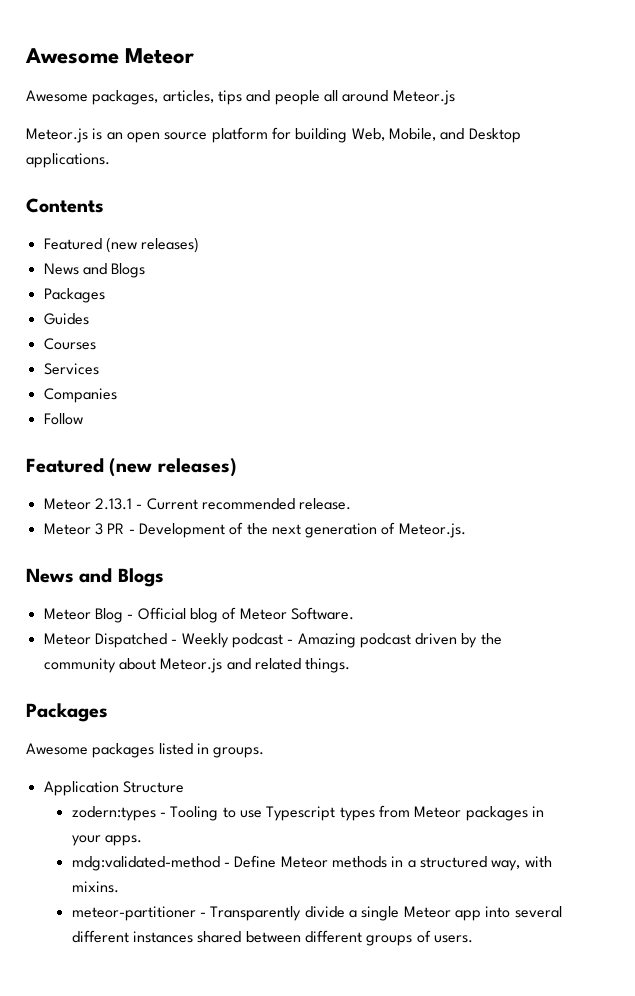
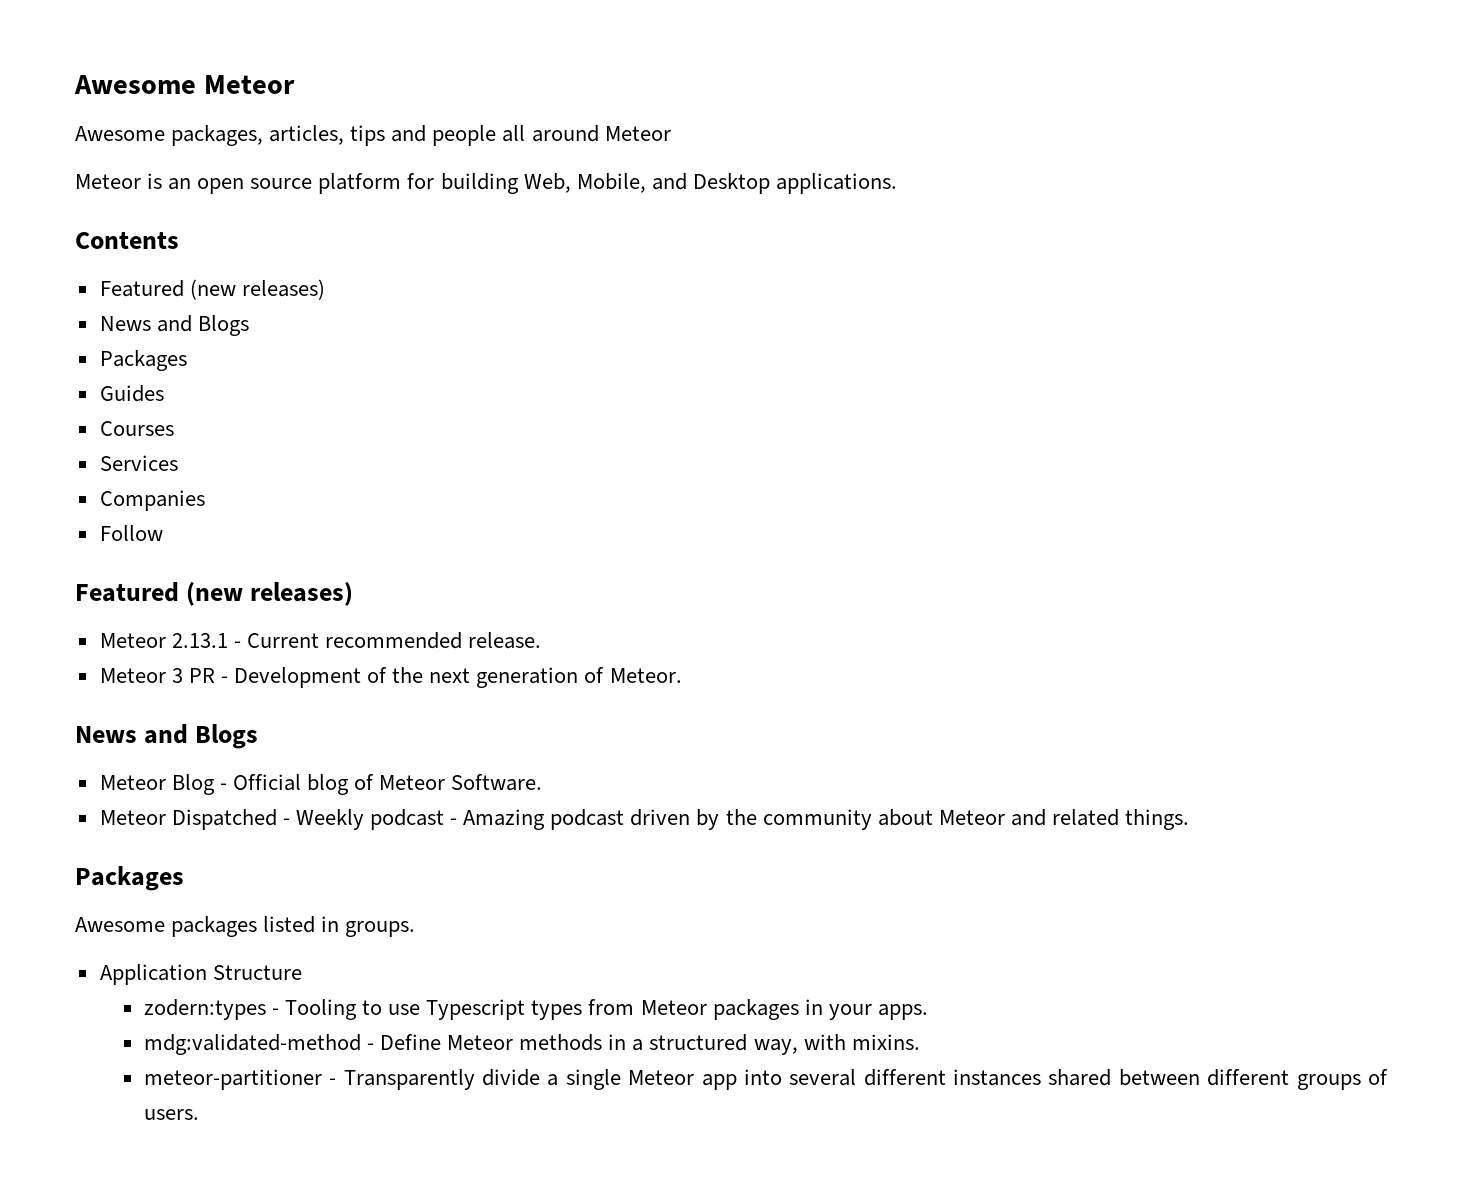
- Awesome packages, articles, tips and people all around Meteor.js
- Meteor.js is an open source platform for building Web, Mobile, and Desktop applications.
+ Awesome packages, articles, tips and people all around Meteor
+ Meteor is an open source platform for building Web, Mobile, and Desktop applications.
- Meteor 3 PR - Development of the next generation of Meteor.js.
+ Meteor 3 PR - Development of the next generation of Meteor.
- Meteor Dispatched - Weekly podcast - Amazing podcast driven by the community about Meteor.js and related things.
+ Meteor Dispatched - Weekly podcast - Amazing podcast driven by the community about Meteor and related things.

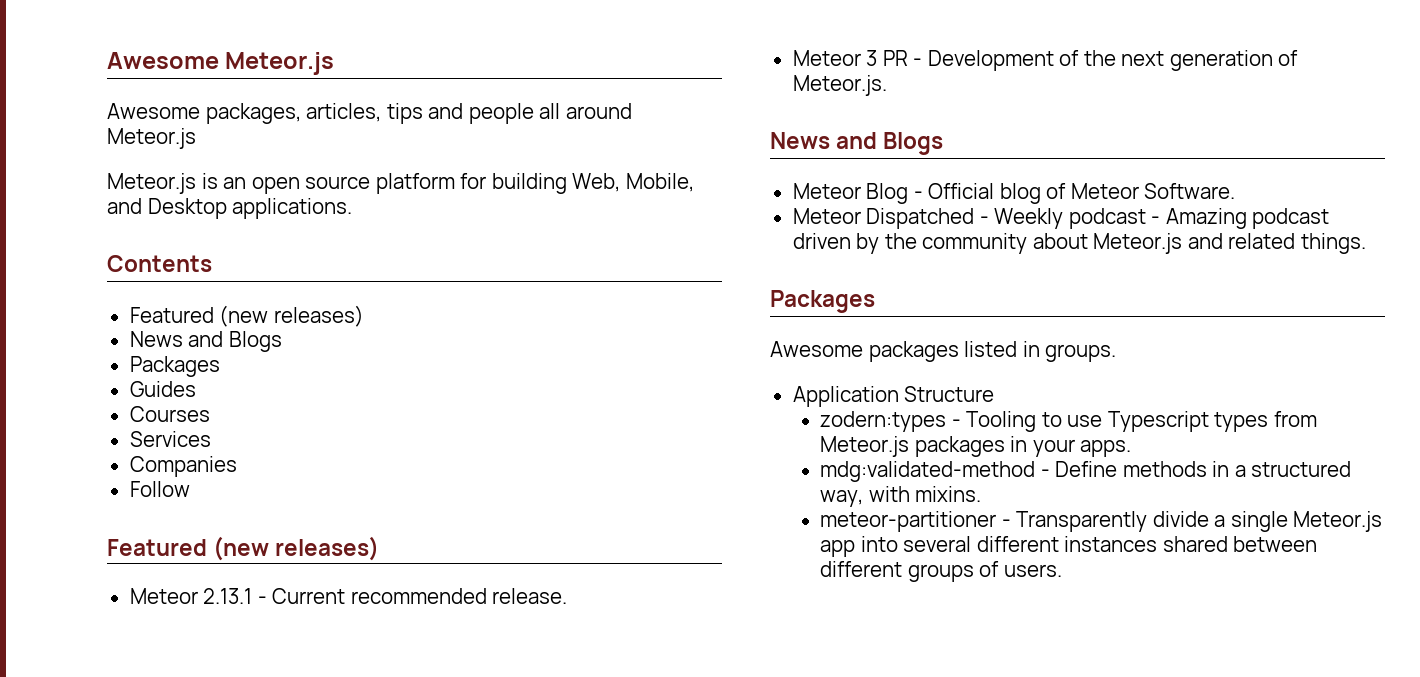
- Awesome Meteor
+ Awesome Meteor.js
- Awesome packages, articles, tips and people all around Meteor
- Meteor is an open source platform for building Web, Mobile, and Desktop applications.
+ Awesome packages, articles, tips and people all around Meteor.js
+ Meteor.js is an open source platform for building Web, Mobile, and Desktop applications.
- Meteor 3 PR - Development of the next generation of Meteor.
+ Meteor 3 PR - Development of the next generation of Meteor.js.
- Meteor Dispatched - Weekly podcast - Amazing podcast driven by the community about Meteor and related things.
+ Meteor Dispatched - Weekly podcast - Amazing podcast driven by the community about Meteor.js and related things.
- zodern:types - Tooling to use Typescript types from Meteor packages in your apps.
+ zodern:types - Tooling to use Typescript types from Meteor.js packages in your apps.
- mdg:validated-method - Define Meteor methods in a structured way, with mixins.
+ mdg:validated-method - Define methods in a structured way, with mixins.
- meteor-partitioner - Transparently divide a single Meteor app into several different instances shared between different groups of users.
+ meteor-partitioner - Transparently divide a single Meteor.js app into several different instances shared between different groups of users.

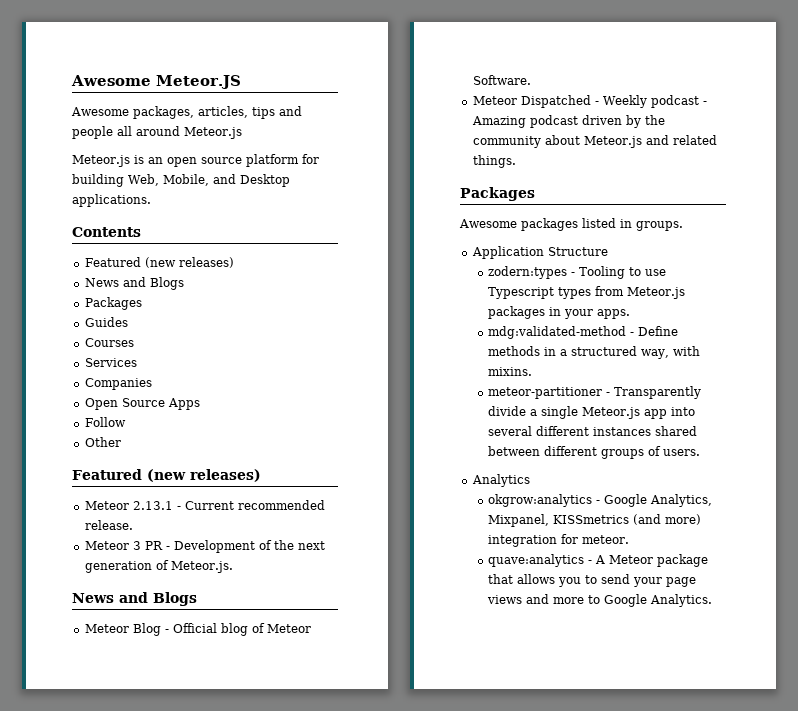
- Awesome Meteor.js
+ Awesome Meteor.JS
+ Open Source Apps
+ Other
+ Analytics
+ okgrow:analytics - Google Analytics, Mixpanel, KISSmetrics (and more) integration for meteor.
+ quave:analytics - A Meteor package that allows you to send your page views and more to Google Analytics.

